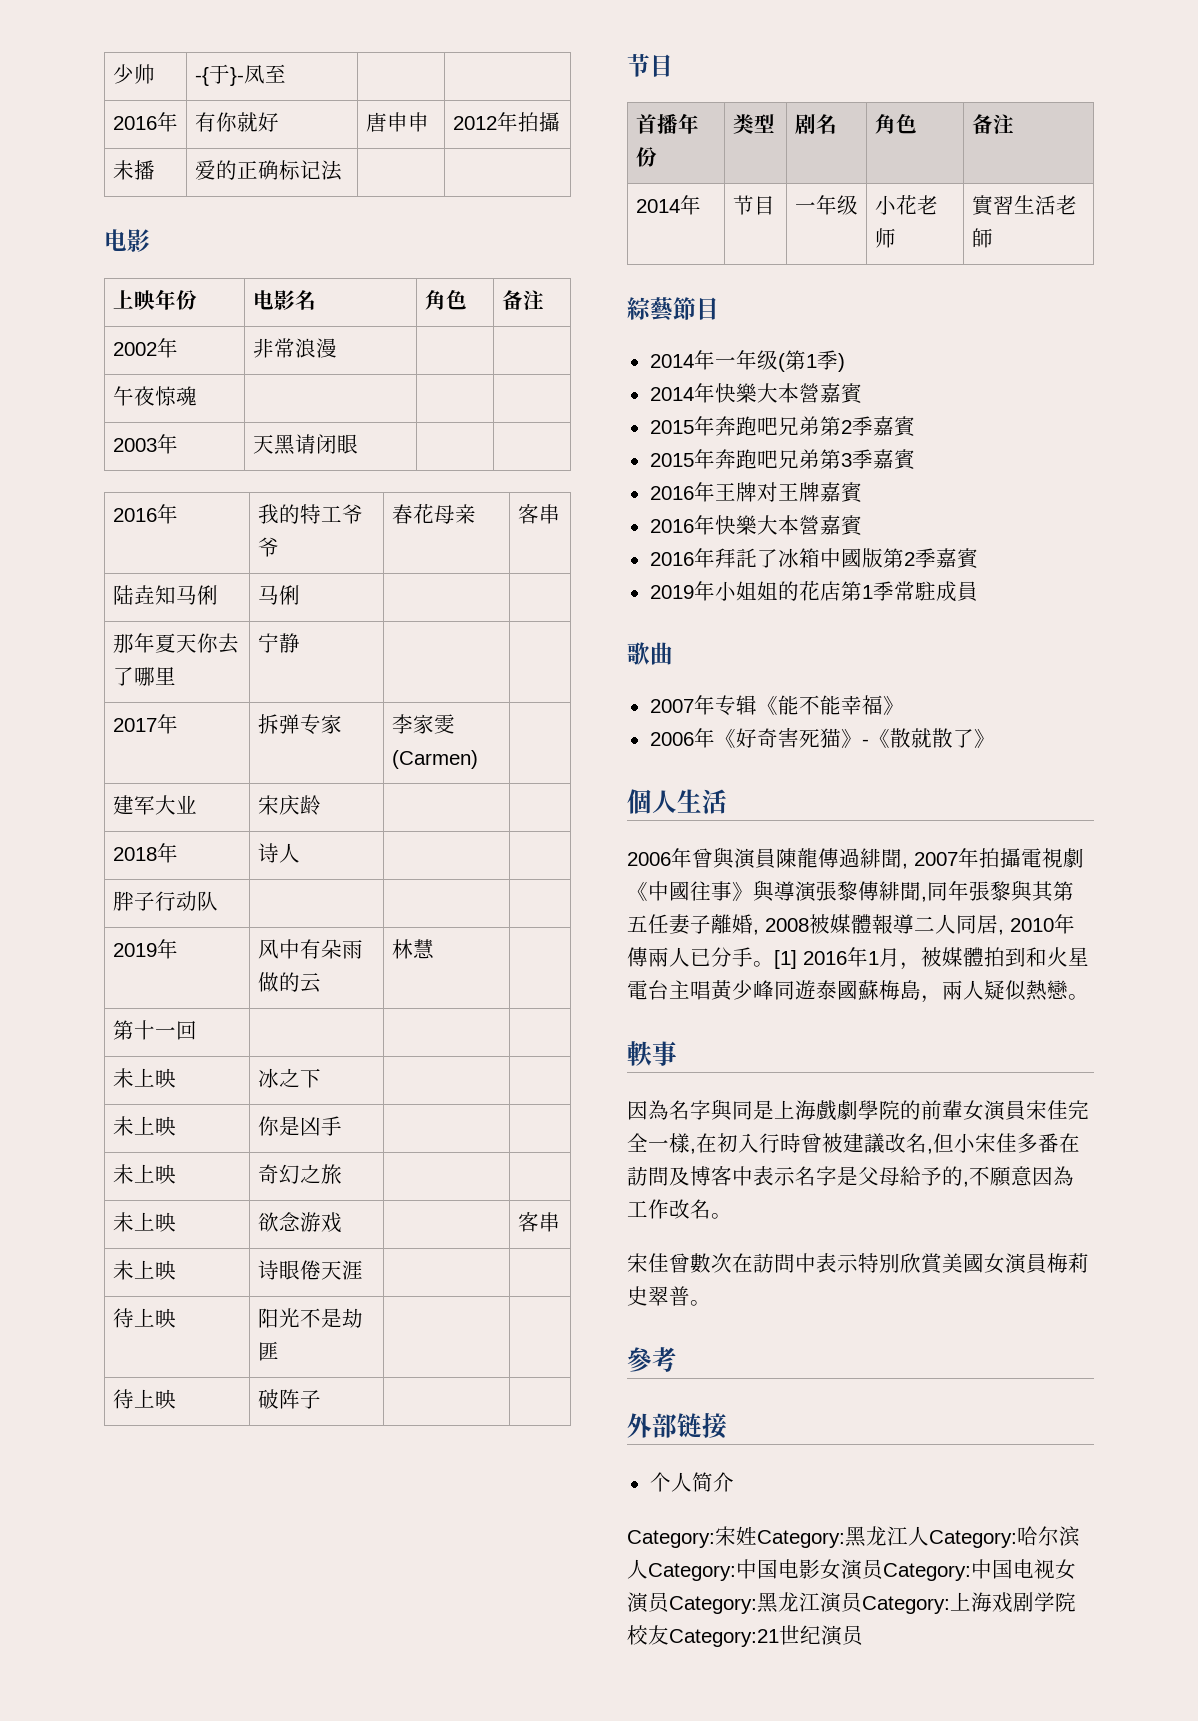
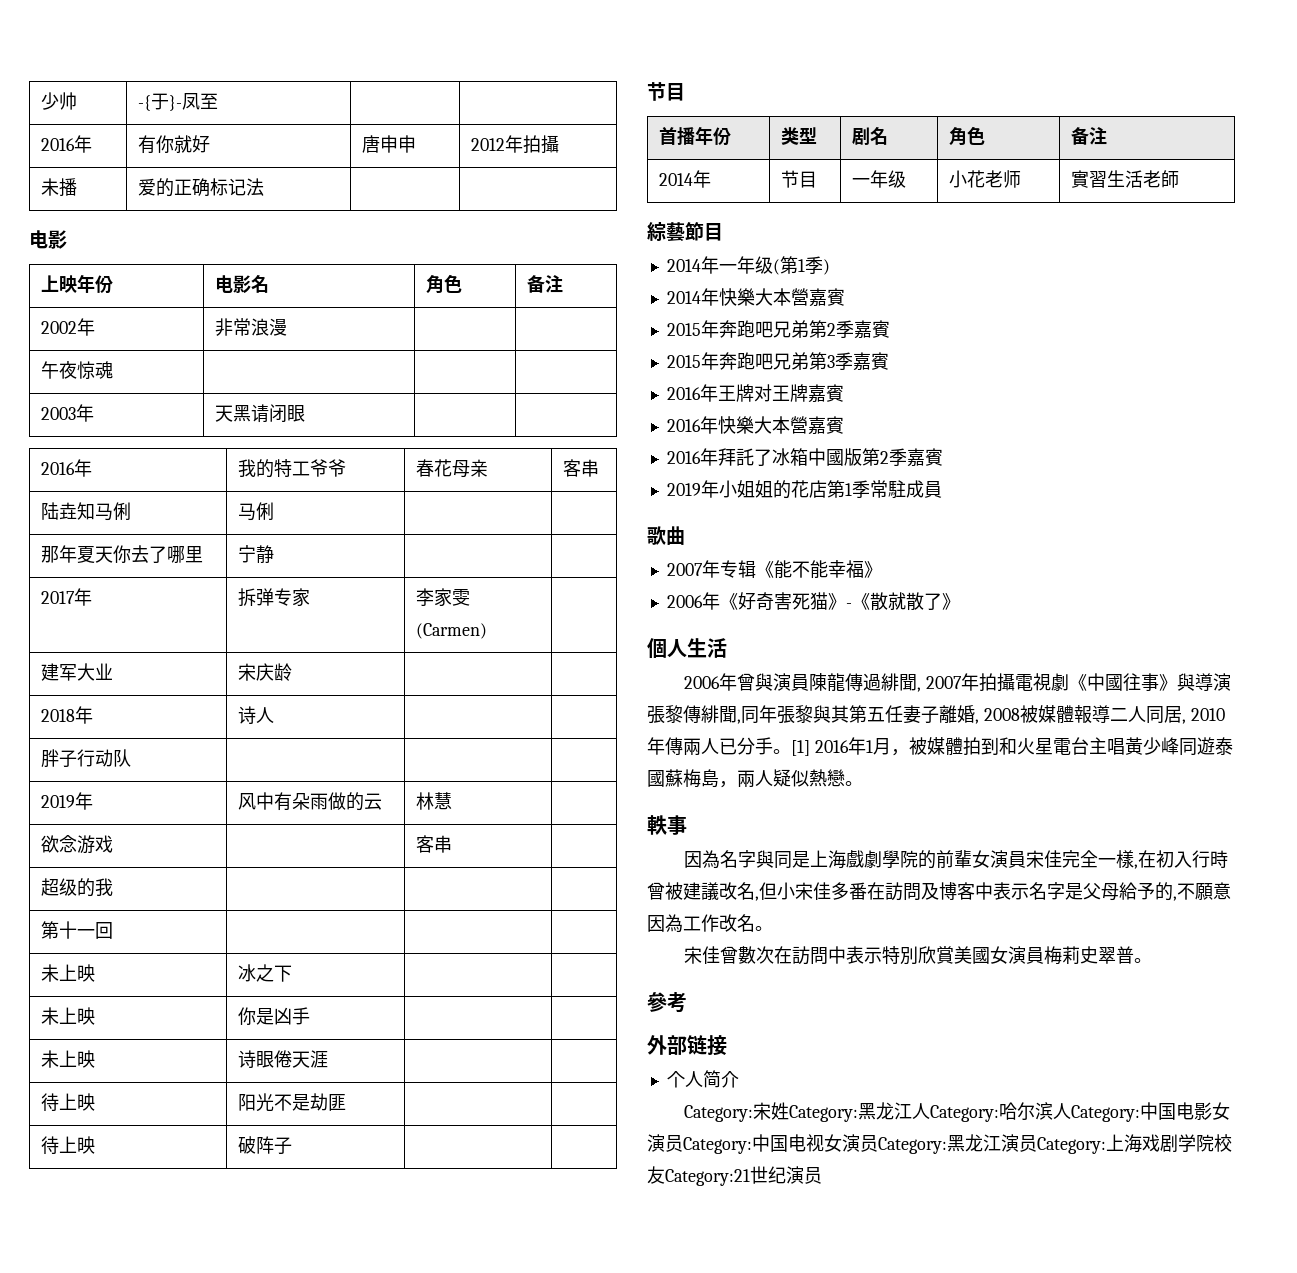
+ 欲念游戏 | | 客串 |
+ 超级的我 | | |
- 未上映 | 奇幻之旅 | |
- 未上映 | 欲念游戏 | | 客串

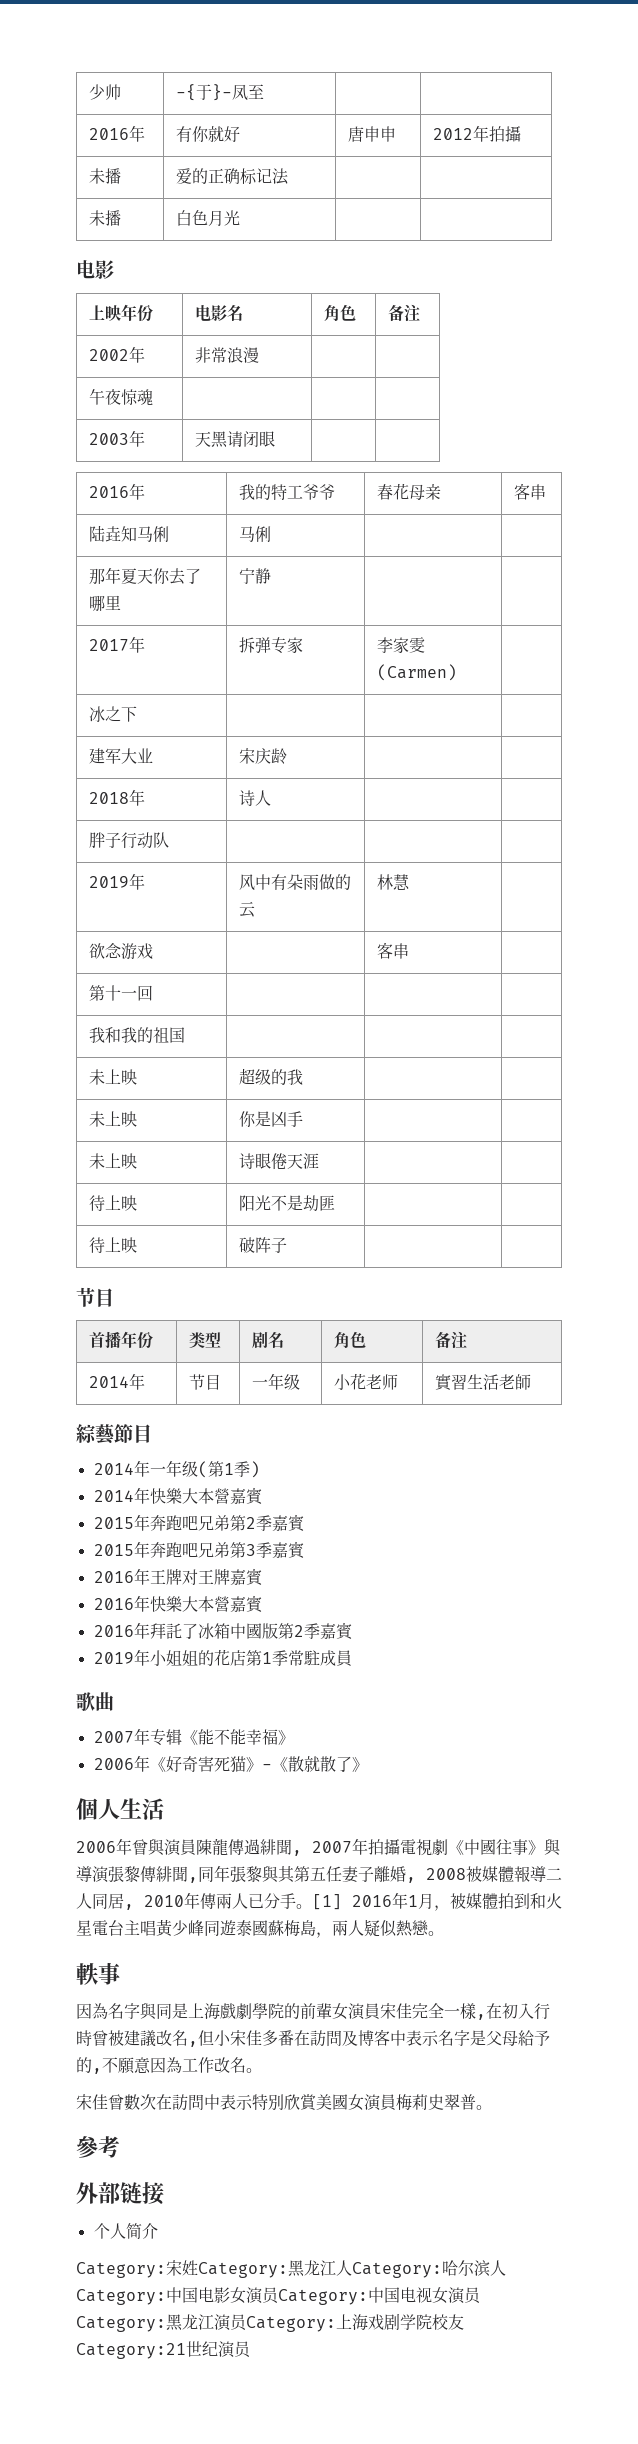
+ 未播 | 白色月光 | |
+ 冰之下 | | |
- 超级的我 | | |
- 未上映 | 冰之下 | |
+ 我和我的祖国 | | |
+ 未上映 | 超级的我 | |

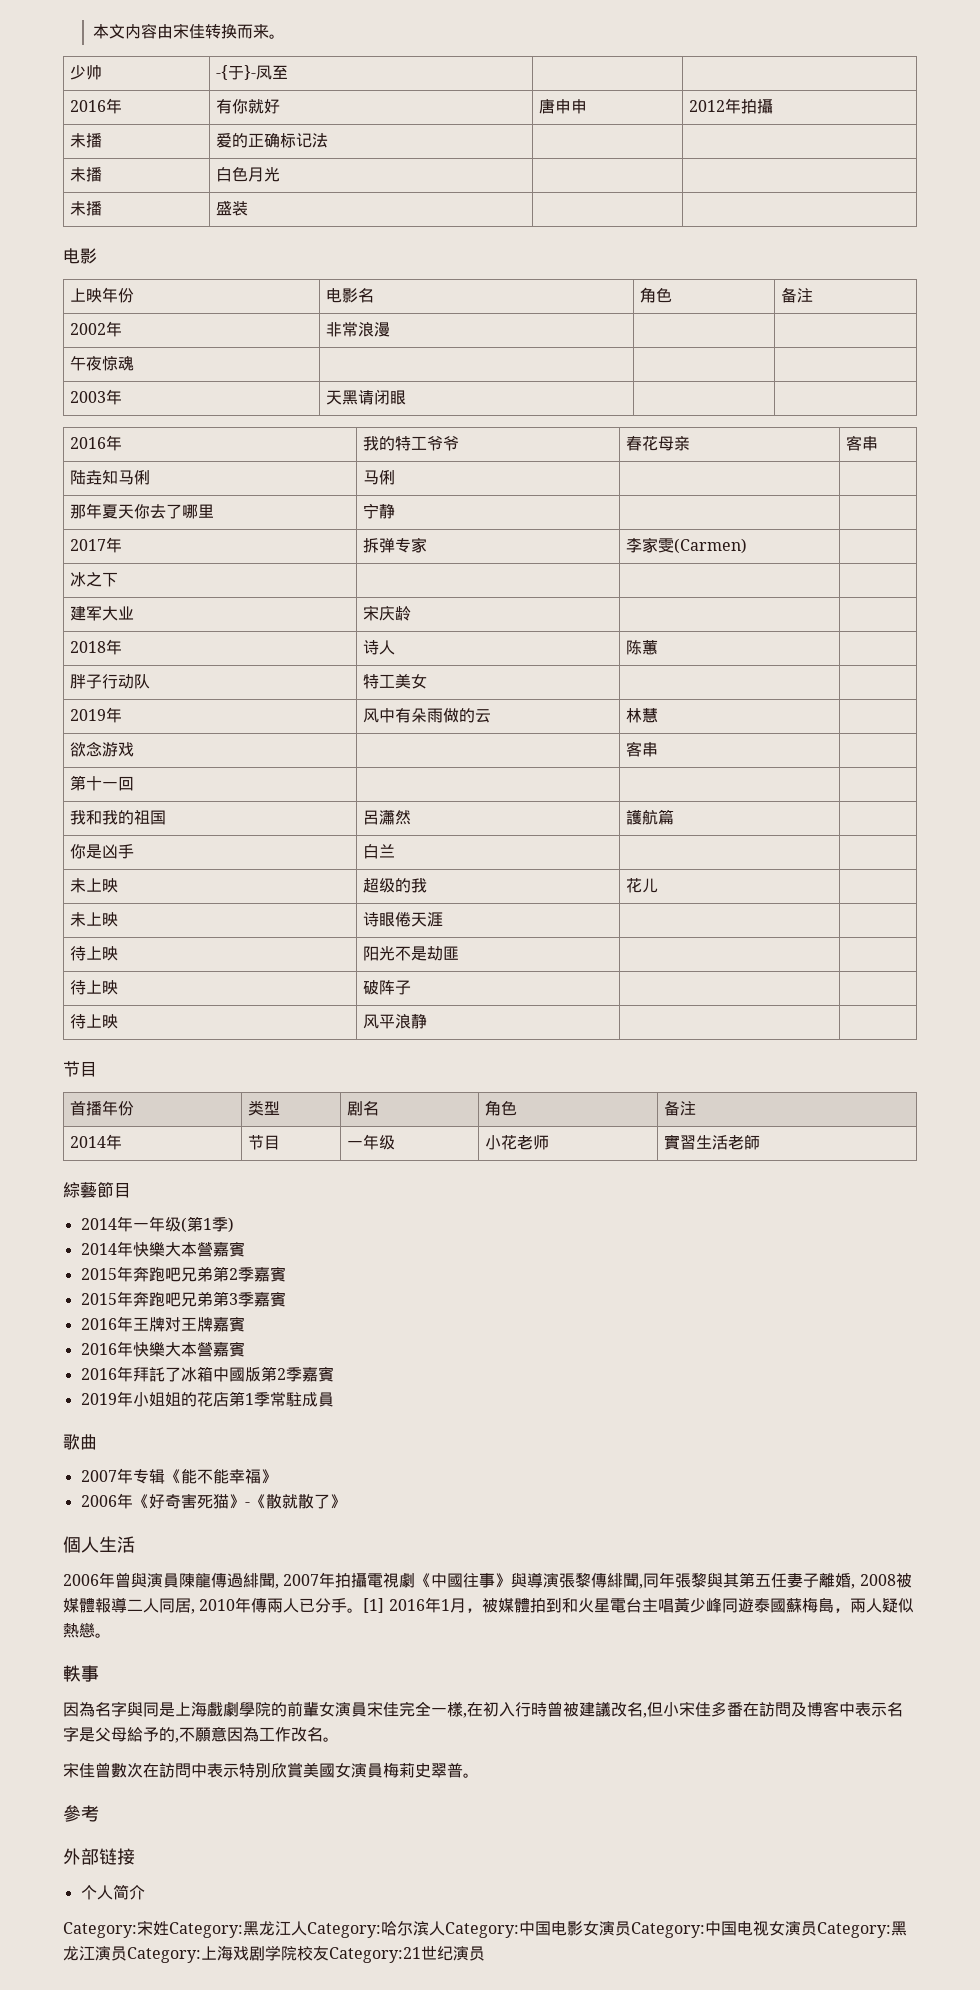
+ 本文内容由宋佳转换而来。
+ 未播 | 盛装 | |
- 2018年 | 诗人 | |
+ 2018年 | 诗人 | 陈蕙 |
- 胖子行动队 | | |
+ 胖子行动队 | 特工美女 | |
- 我和我的祖国 | | |
+ 我和我的祖国 | 呂瀟然 | 護航篇 |
+ 你是凶手 | 白兰 | |
- 未上映 | 超级的我 | |
- 未上映 | 你是凶手 | |
+ 未上映 | 超级的我 | 花儿 |
+ 待上映 | 风平浪静 | |

